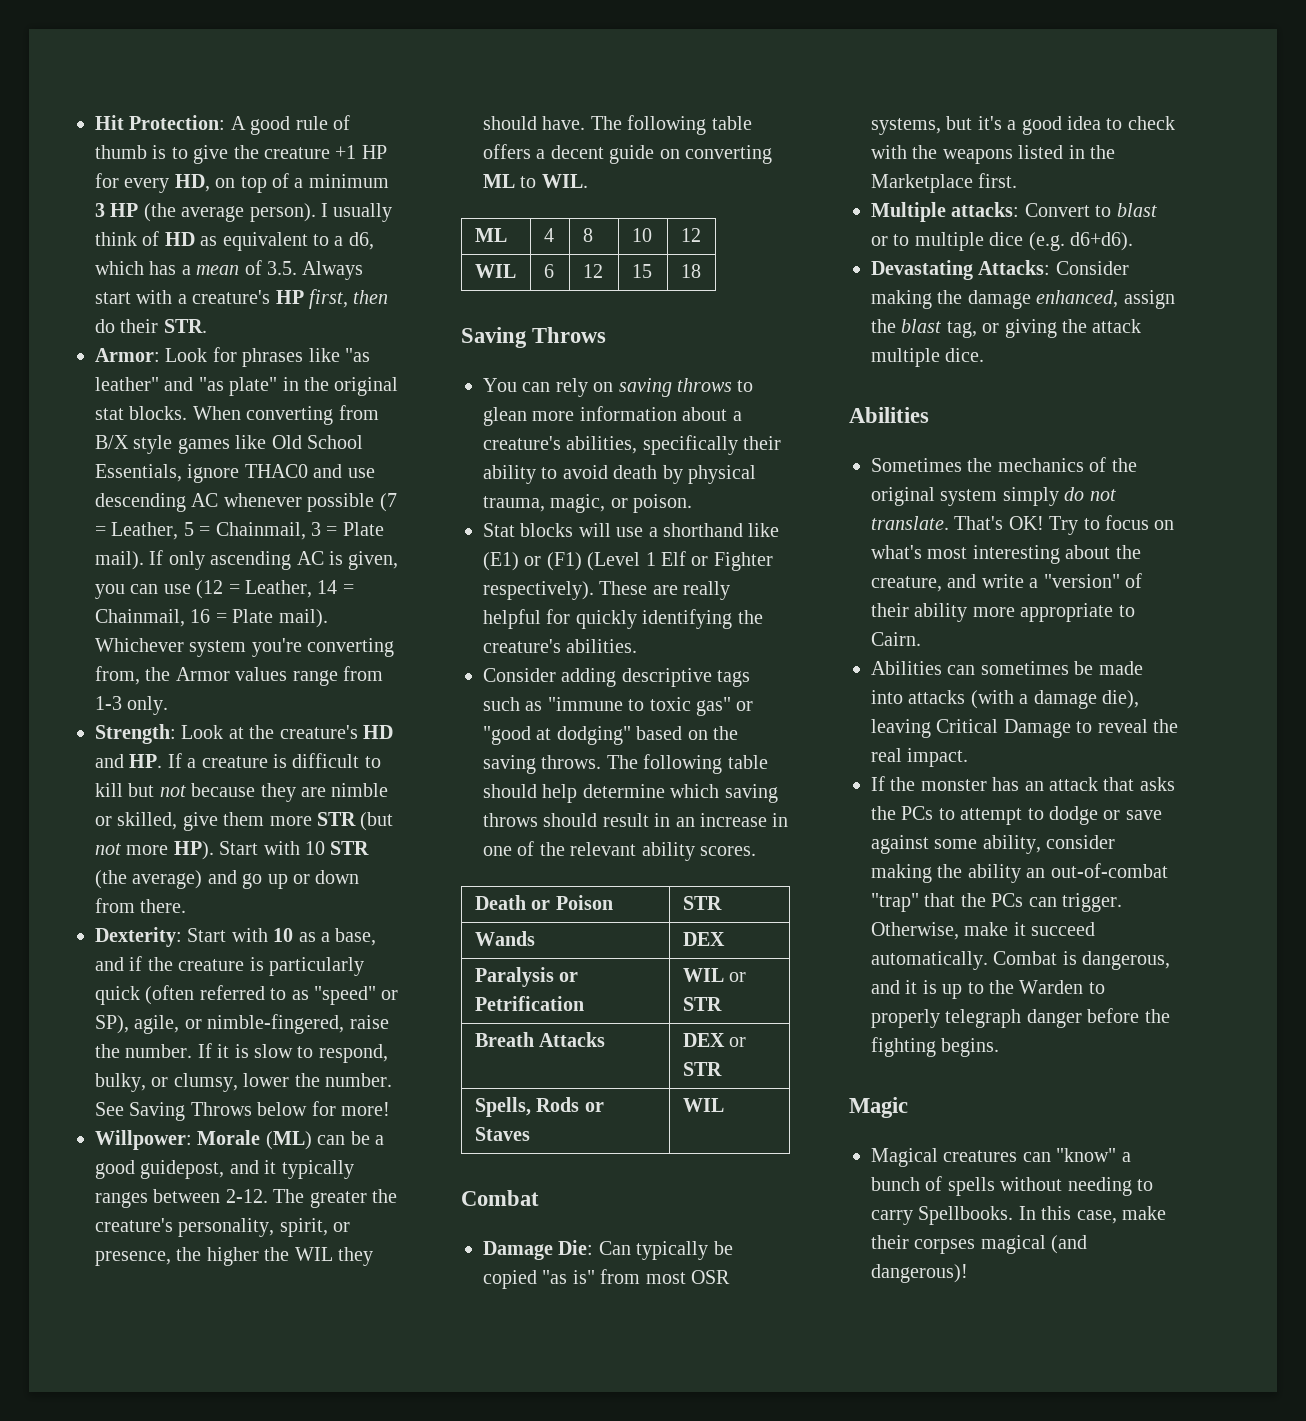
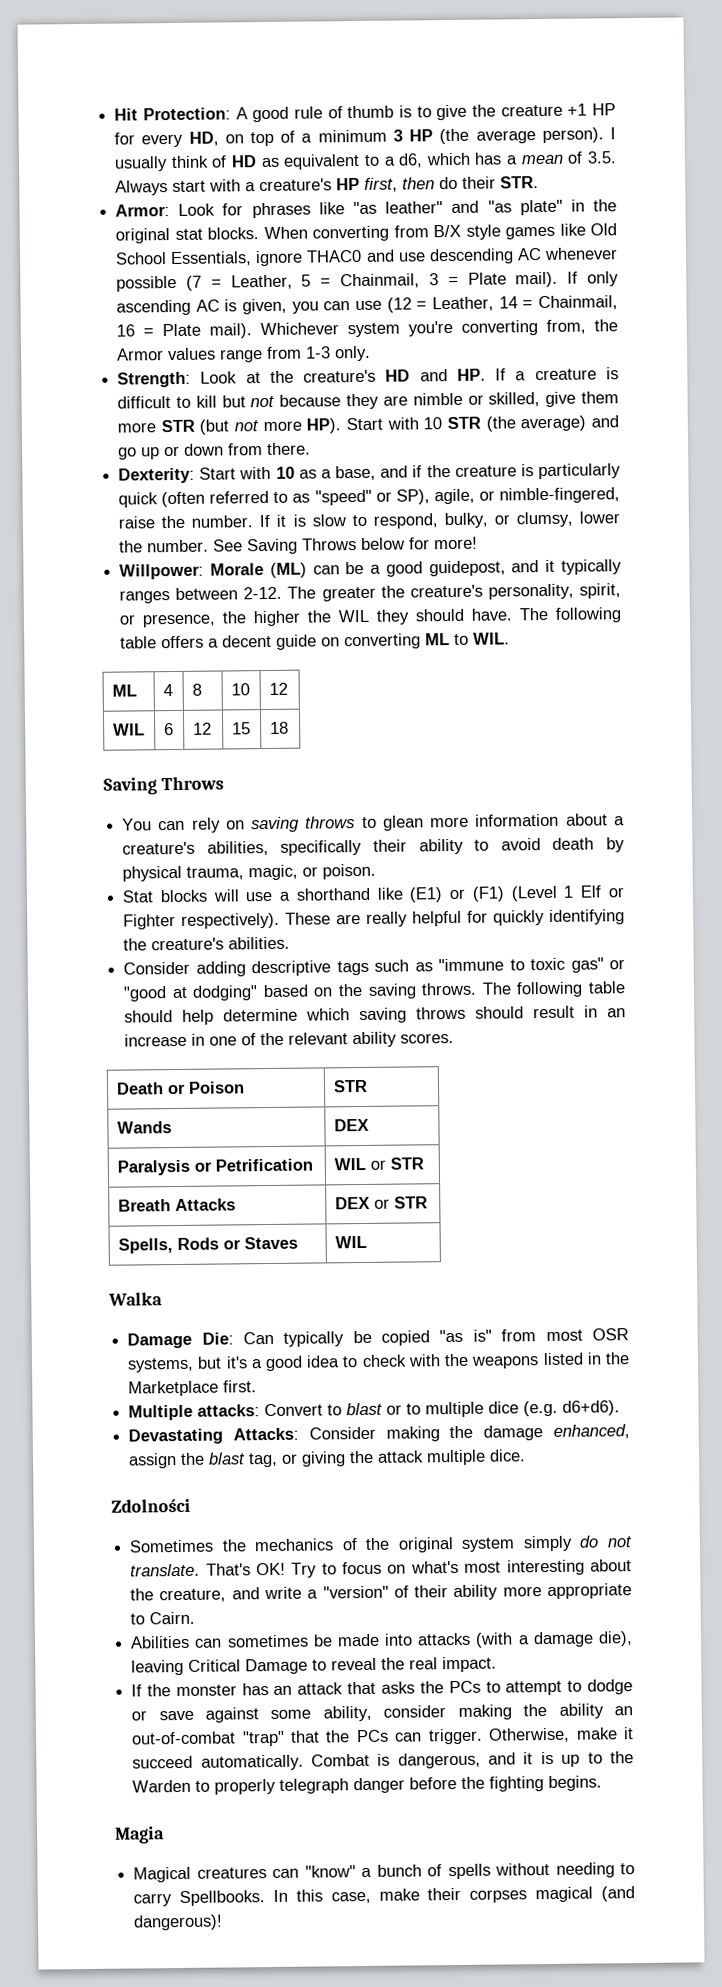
  Spells, Rods or Staves | WIL
- Combat
+ Walka
  Devastating Attacks: Consider making the damage enhanced, assign the blast tag, or giving the attack multiple dice.
- Abilities
+ Zdolności
- Magic
+ Magia

